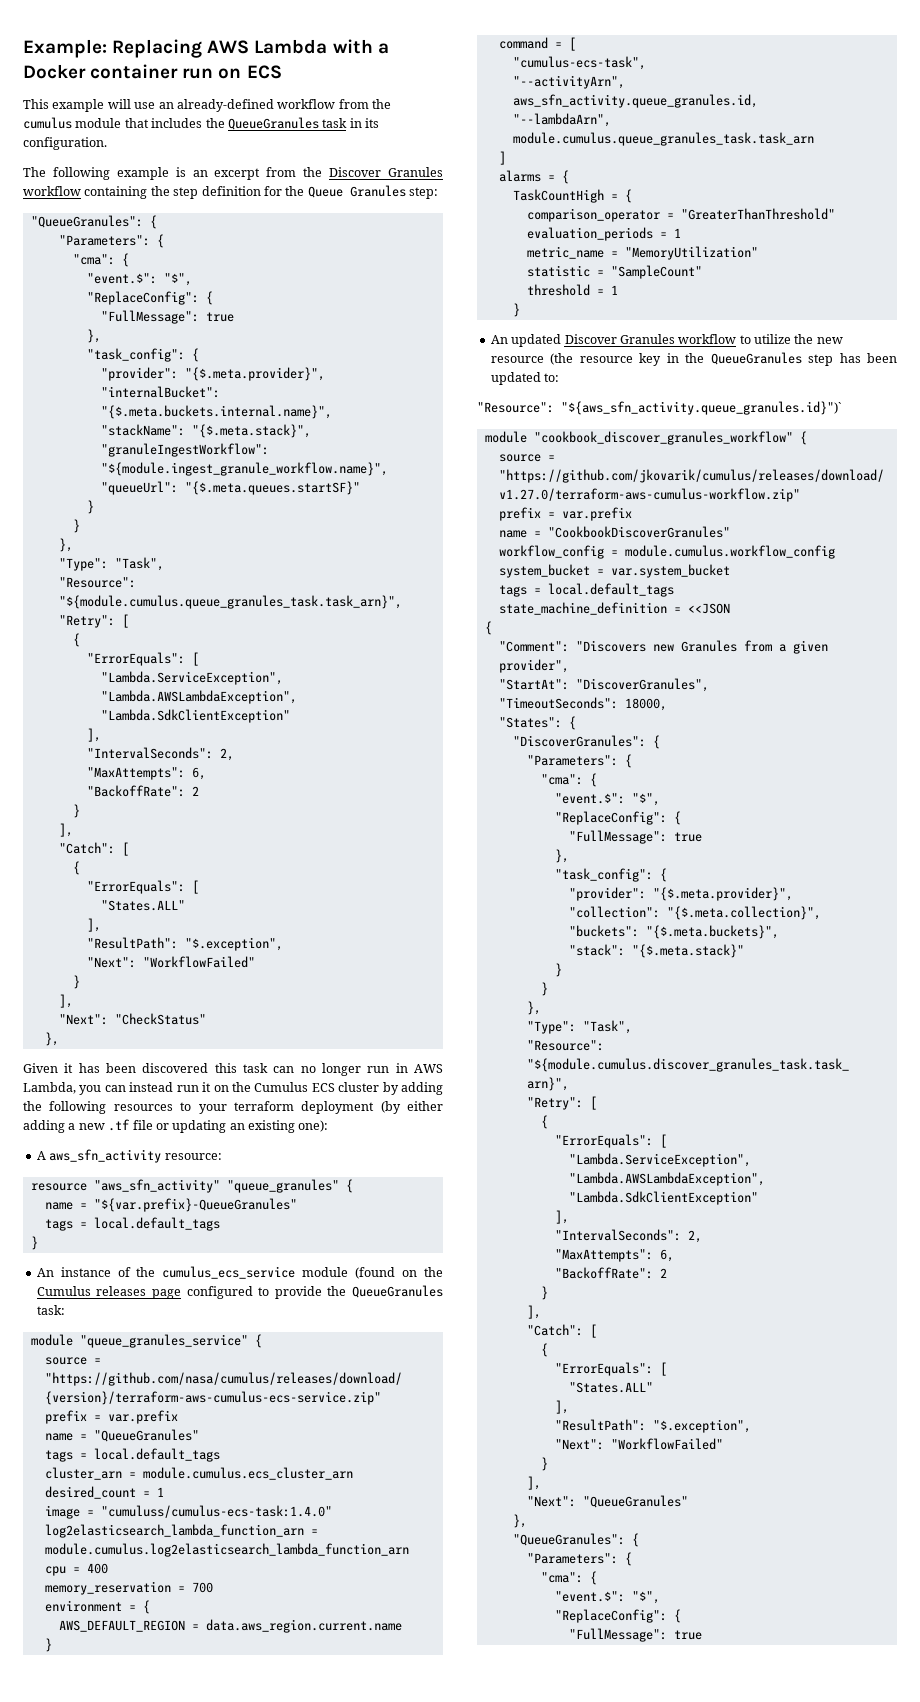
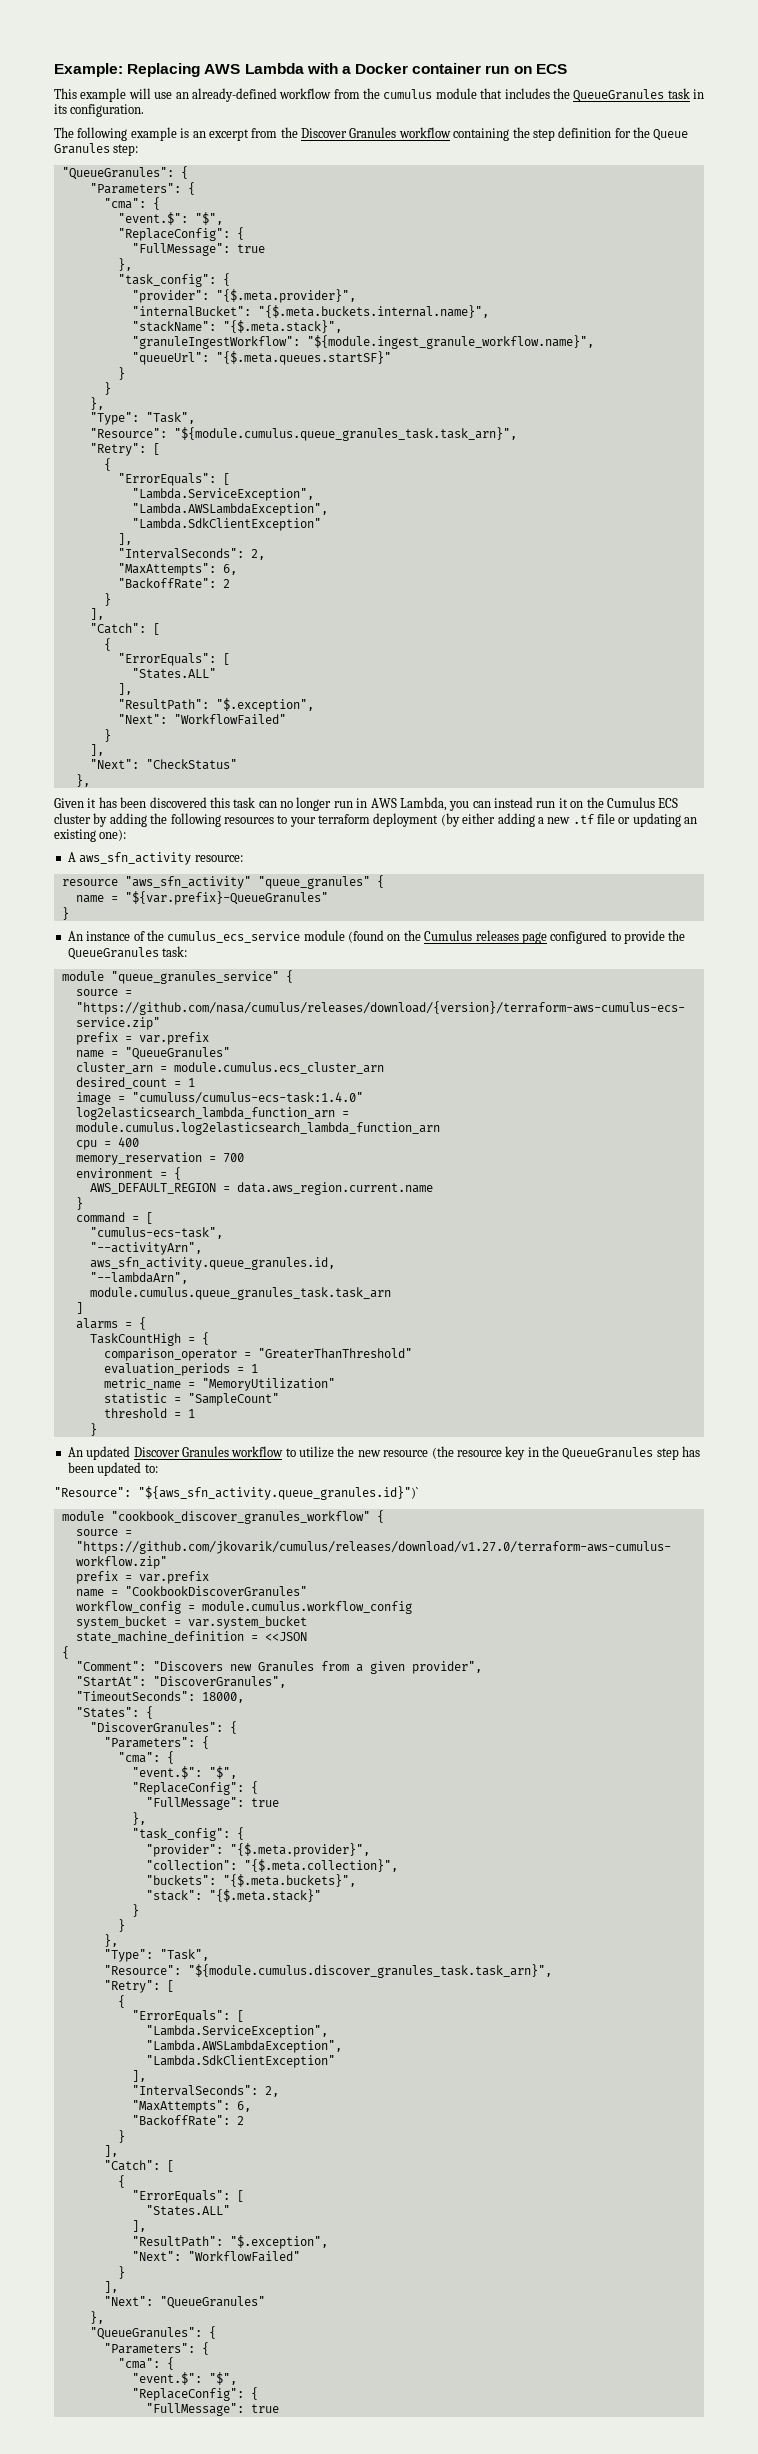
  name = "${var.prefix}-QueueGranules"
- tags = local.default_tags
  name = "QueueGranules"
- tags = local.default_tags
  system_bucket = var.system_bucket
- tags = local.default_tags

